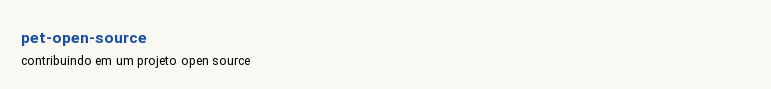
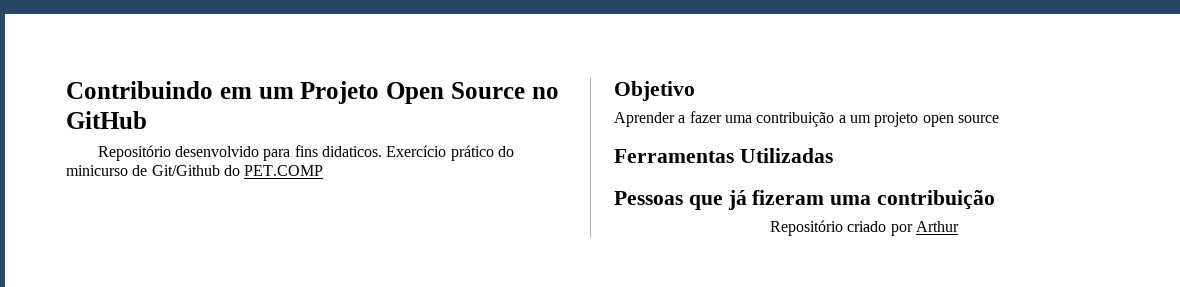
- pet-open-source
- contribuindo em um projeto open source
+ Contribuindo em um Projeto Open Source no GitHub
+ Repositório desenvolvido para fins didaticos. Exercício prático do minicurso de Git/Github do PET.COMP
+ Objetivo
+ Aprender a fazer uma contribuição a um projeto open source
+ Ferramentas Utilizadas
+ Pessoas que já fizeram uma contribuição
+ Repositório criado por Arthur

